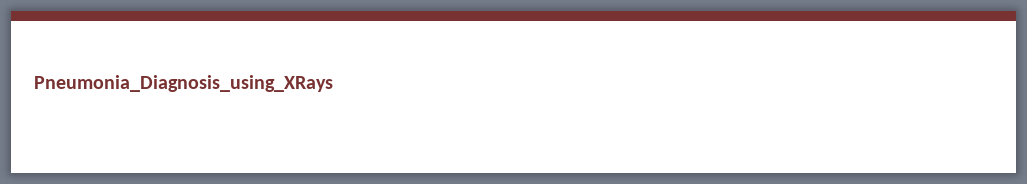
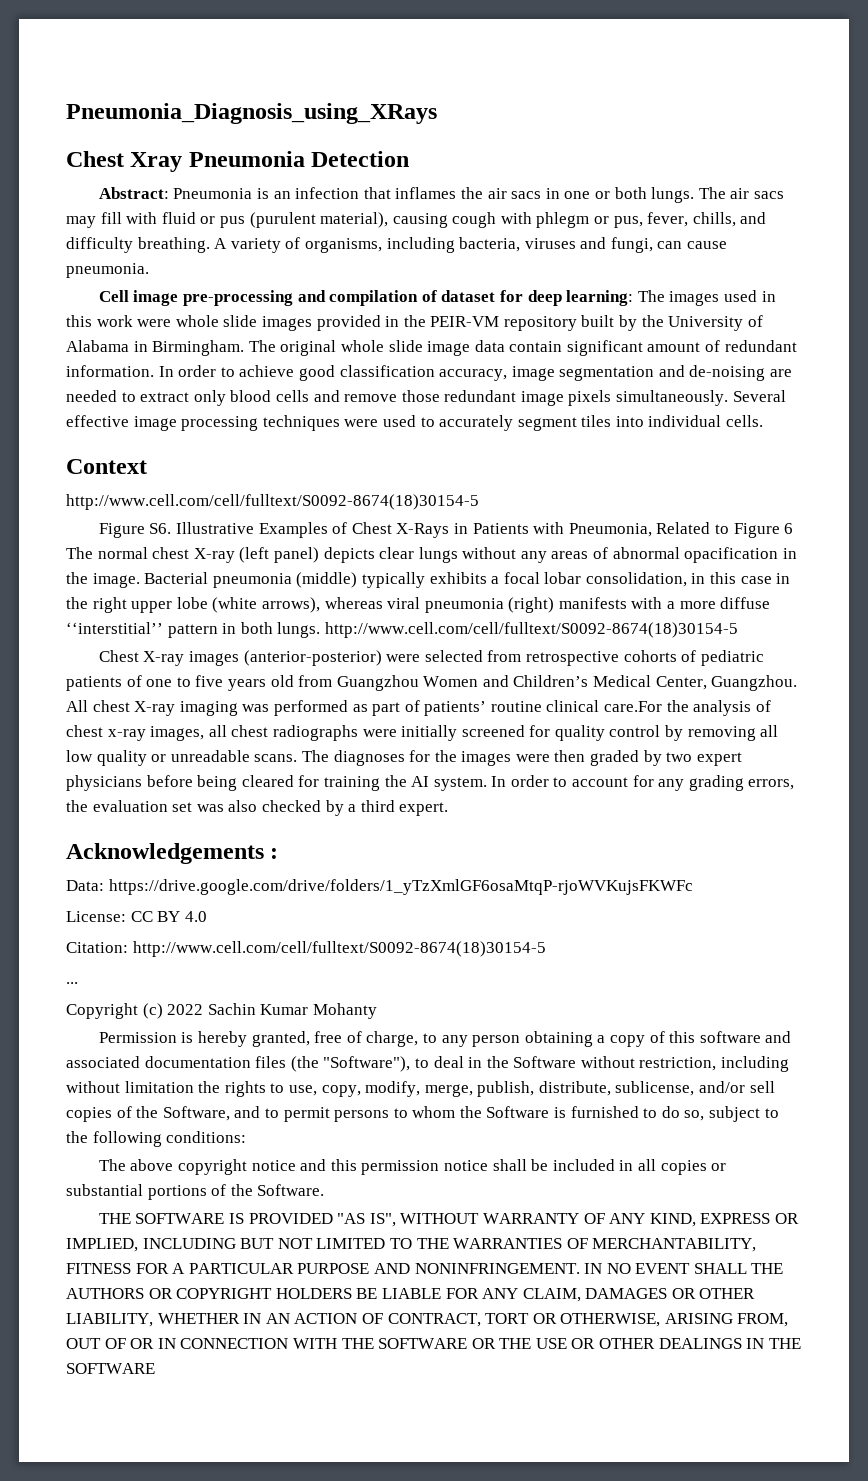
+ Chest Xray Pneumonia Detection
+ Abstract: Pneumonia is an infection that inflames the air sacs in one or both lungs. The air sacs may fill with fluid or pus (purulent material), causing cough with phlegm or pus, fever, chills, and difficulty breathing. A variety of organisms, including bacteria, viruses and fungi, can cause pneumonia.
+ Cell image pre-processing and compilation of dataset for deep learning: The images used in this work were whole slide images provided in the PEIR-VM repository built by the University of Alabama in Birmingham. The original whole slide image data contain significant amount of redundant information. In order to achieve good classification accuracy, image segmentation and de-noising are needed to extract only blood cells and remove those redundant image pixels simultaneously. Several effective image processing techniques were used to accurately segment tiles into individual cells.
+ Context
+ http://www.cell.com/cell/fulltext/S0092-8674(18)30154-5
+ Figure S6. Illustrative Examples of Chest X-Rays in Patients with Pneumonia, Related to Figure 6 The normal chest X-ray (left panel) depicts clear lungs without any areas of abnormal opacification in the image. Bacterial pneumonia (middle) typically exhibits a focal lobar consolidation, in this case in the right upper lobe (white arrows), whereas viral pneumonia (right) manifests with a more diffuse ‘‘interstitial’’ pattern in both lungs. http://www.cell.com/cell/fulltext/S0092-8674(18)30154-5
+ Chest X-ray images (anterior-posterior) were selected from retrospective cohorts of pediatric patients of one to five years old from Guangzhou Women and Children’s Medical Center, Guangzhou. All chest X-ray imaging was performed as part of patients’ routine clinical care.For the analysis of chest x-ray images, all chest radiographs were initially screened for quality control by removing all low quality or unreadable scans. The diagnoses for the images were then graded by two expert physicians before being cleared for training the AI system. In order to account for any grading errors, the evaluation set was also checked by a third expert.
+ Acknowledgements :
+ Data: https://drive.google.com/drive/folders/1_yTzXmlGF6osaMtqP-rjoWVKujsFKWFc
+ License: CC BY 4.0
+ Citation: http://www.cell.com/cell/fulltext/S0092-8674(18)30154-5
+ ...
+ Copyright (c) 2022 Sachin Kumar Mohanty
+ Permission is hereby granted, free of charge, to any person obtaining a copy of this software and associated documentation files (the "Software"), to deal in the Software without restriction, including without limitation the rights to use, copy, modify, merge, publish, distribute, sublicense, and/or sell copies of the Software, and to permit persons to whom the Software is furnished to do so, subject to the following conditions:
+ The above copyright notice and this permission notice shall be included in all copies or substantial portions of the Software.
+ THE SOFTWARE IS PROVIDED "AS IS", WITHOUT WARRANTY OF ANY KIND, EXPRESS OR IMPLIED, INCLUDING BUT NOT LIMITED TO THE WARRANTIES OF MERCHANTABILITY, FITNESS FOR A PARTICULAR PURPOSE AND NONINFRINGEMENT. IN NO EVENT SHALL THE AUTHORS OR COPYRIGHT HOLDERS BE LIABLE FOR ANY CLAIM, DAMAGES OR OTHER LIABILITY, WHETHER IN AN ACTION OF CONTRACT, TORT OR OTHERWISE, ARISING FROM, OUT OF OR IN CONNECTION WITH THE SOFTWARE OR THE USE OR OTHER DEALINGS IN THE SOFTWARE

